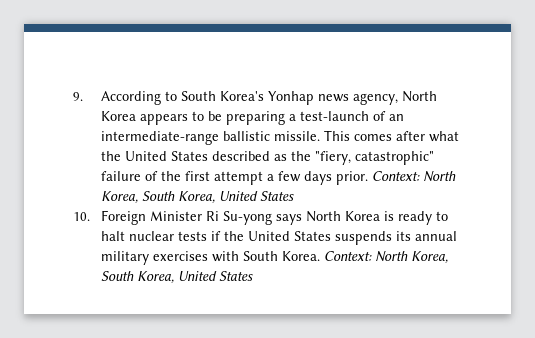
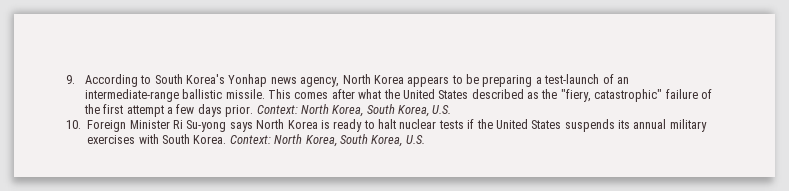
- This comes after what the United States described as the "fiery, catastrophic" failure of the first attempt a few days prior. Context: North Korea, South Korea, United States
+ This comes after what the United States described as the "fiery, catastrophic" failure of the first attempt a few days prior. Context: North Korea, South Korea, U.S.
- 10. Foreign Minister Ri Su-yong says North Korea is ready to halt nuclear tests if the United States suspends its annual military exercises with South Korea. Context: North Korea, South Korea, United States
+ 10. Foreign Minister Ri Su-yong says North Korea is ready to halt nuclear tests if the United States suspends its annual military exercises with South Korea. Context: North Korea, South Korea, U.S.

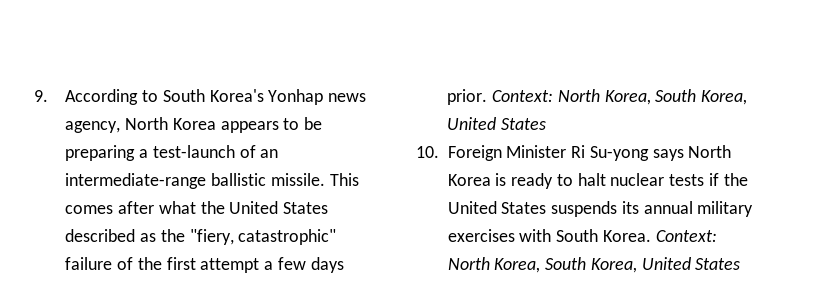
- This comes after what the United States described as the "fiery, catastrophic" failure of the first attempt a few days prior. Context: North Korea, South Korea, U.S.
+ This comes after what the United States described as the "fiery, catastrophic" failure of the first attempt a few days prior. Context: North Korea, South Korea, United States
- 10. Foreign Minister Ri Su-yong says North Korea is ready to halt nuclear tests if the United States suspends its annual military exercises with South Korea. Context: North Korea, South Korea, U.S.
+ 10. Foreign Minister Ri Su-yong says North Korea is ready to halt nuclear tests if the United States suspends its annual military exercises with South Korea. Context: North Korea, South Korea, United States

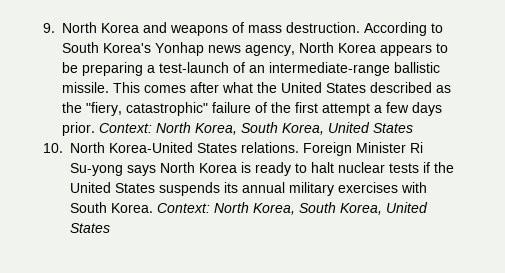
- 9. According to South Korea's Yonhap news agency, North Korea appears to be preparing a test-launch of an intermediate-range ballistic missile.
+ 9. North Korea and weapons of mass destruction. According to South Korea's Yonhap news agency, North Korea appears to be preparing a test-launch of an intermediate-range ballistic missile.
- 10. Foreign Minister Ri Su-yong says North Korea is ready to halt nuclear tests if the United States suspends its annual military exercises with South Korea.
+ 10. North Korea-United States relations. Foreign Minister Ri Su-yong says North Korea is ready to halt nuclear tests if the United States suspends its annual military exercises with South Korea.

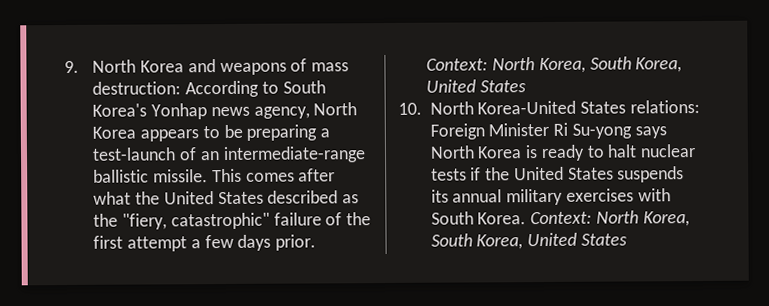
- 9. North Korea and weapons of mass destruction. According to South Korea's Yonhap news agency, North Korea appears to be preparing a test-launch of an intermediate-range ballistic missile.
+ 9. North Korea and weapons of mass destruction: According to South Korea's Yonhap news agency, North Korea appears to be preparing a test-launch of an intermediate-range ballistic missile.
- 10. North Korea-United States relations. Foreign Minister Ri Su-yong says North Korea is ready to halt nuclear tests if the United States suspends its annual military exercises with South Korea.
+ 10. North Korea-United States relations: Foreign Minister Ri Su-yong says North Korea is ready to halt nuclear tests if the United States suspends its annual military exercises with South Korea.

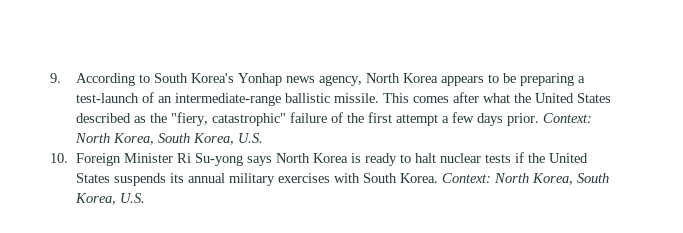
- 9. North Korea and weapons of mass destruction: According to South Korea's Yonhap news agency, North Korea appears to be preparing a test-launch of an intermediate-range ballistic missile.
+ 9. According to South Korea's Yonhap news agency, North Korea appears to be preparing a test-launch of an intermediate-range ballistic missile.
- This comes after what the United States described as the "fiery, catastrophic" failure of the first attempt a few days prior. Context: North Korea, South Korea, United States
+ This comes after what the United States described as the "fiery, catastrophic" failure of the first attempt a few days prior. Context: North Korea, South Korea, U.S.
- 10. North Korea-United States relations: Foreign Minister Ri Su-yong says North Korea is ready to halt nuclear tests if the United States suspends its annual military exercises with South Korea. Context: North Korea, South Korea, United States
+ 10. Foreign Minister Ri Su-yong says North Korea is ready to halt nuclear tests if the United States suspends its annual military exercises with South Korea. Context: North Korea, South Korea, U.S.

